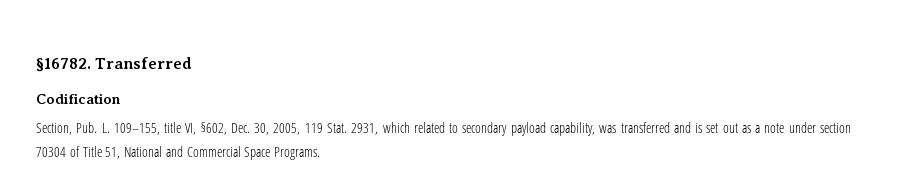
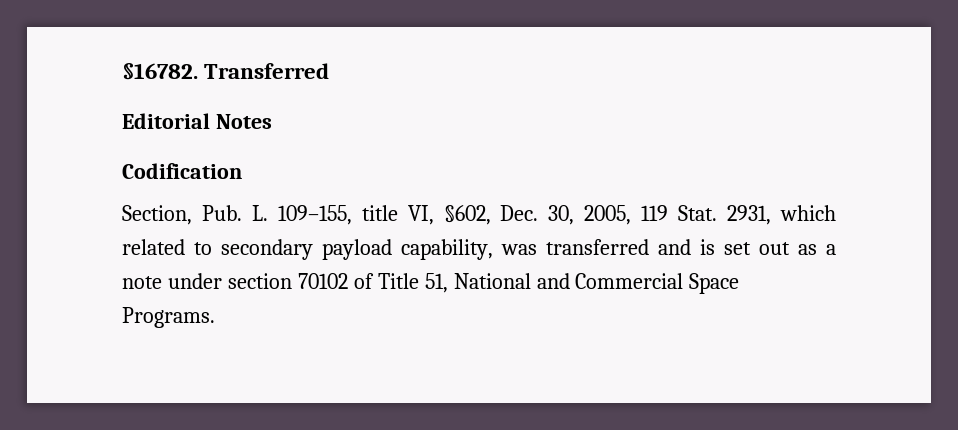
+ Editorial Notes
- 2931, which related to secondary payload capability, was transferred and is set out as a note under section 70304 of Title 51, National and Commercial Space Programs.
+ 2931, which related to secondary payload capability, was transferred and is set out as a note under section 70102 of Title 51, National and Commercial Space Programs.

